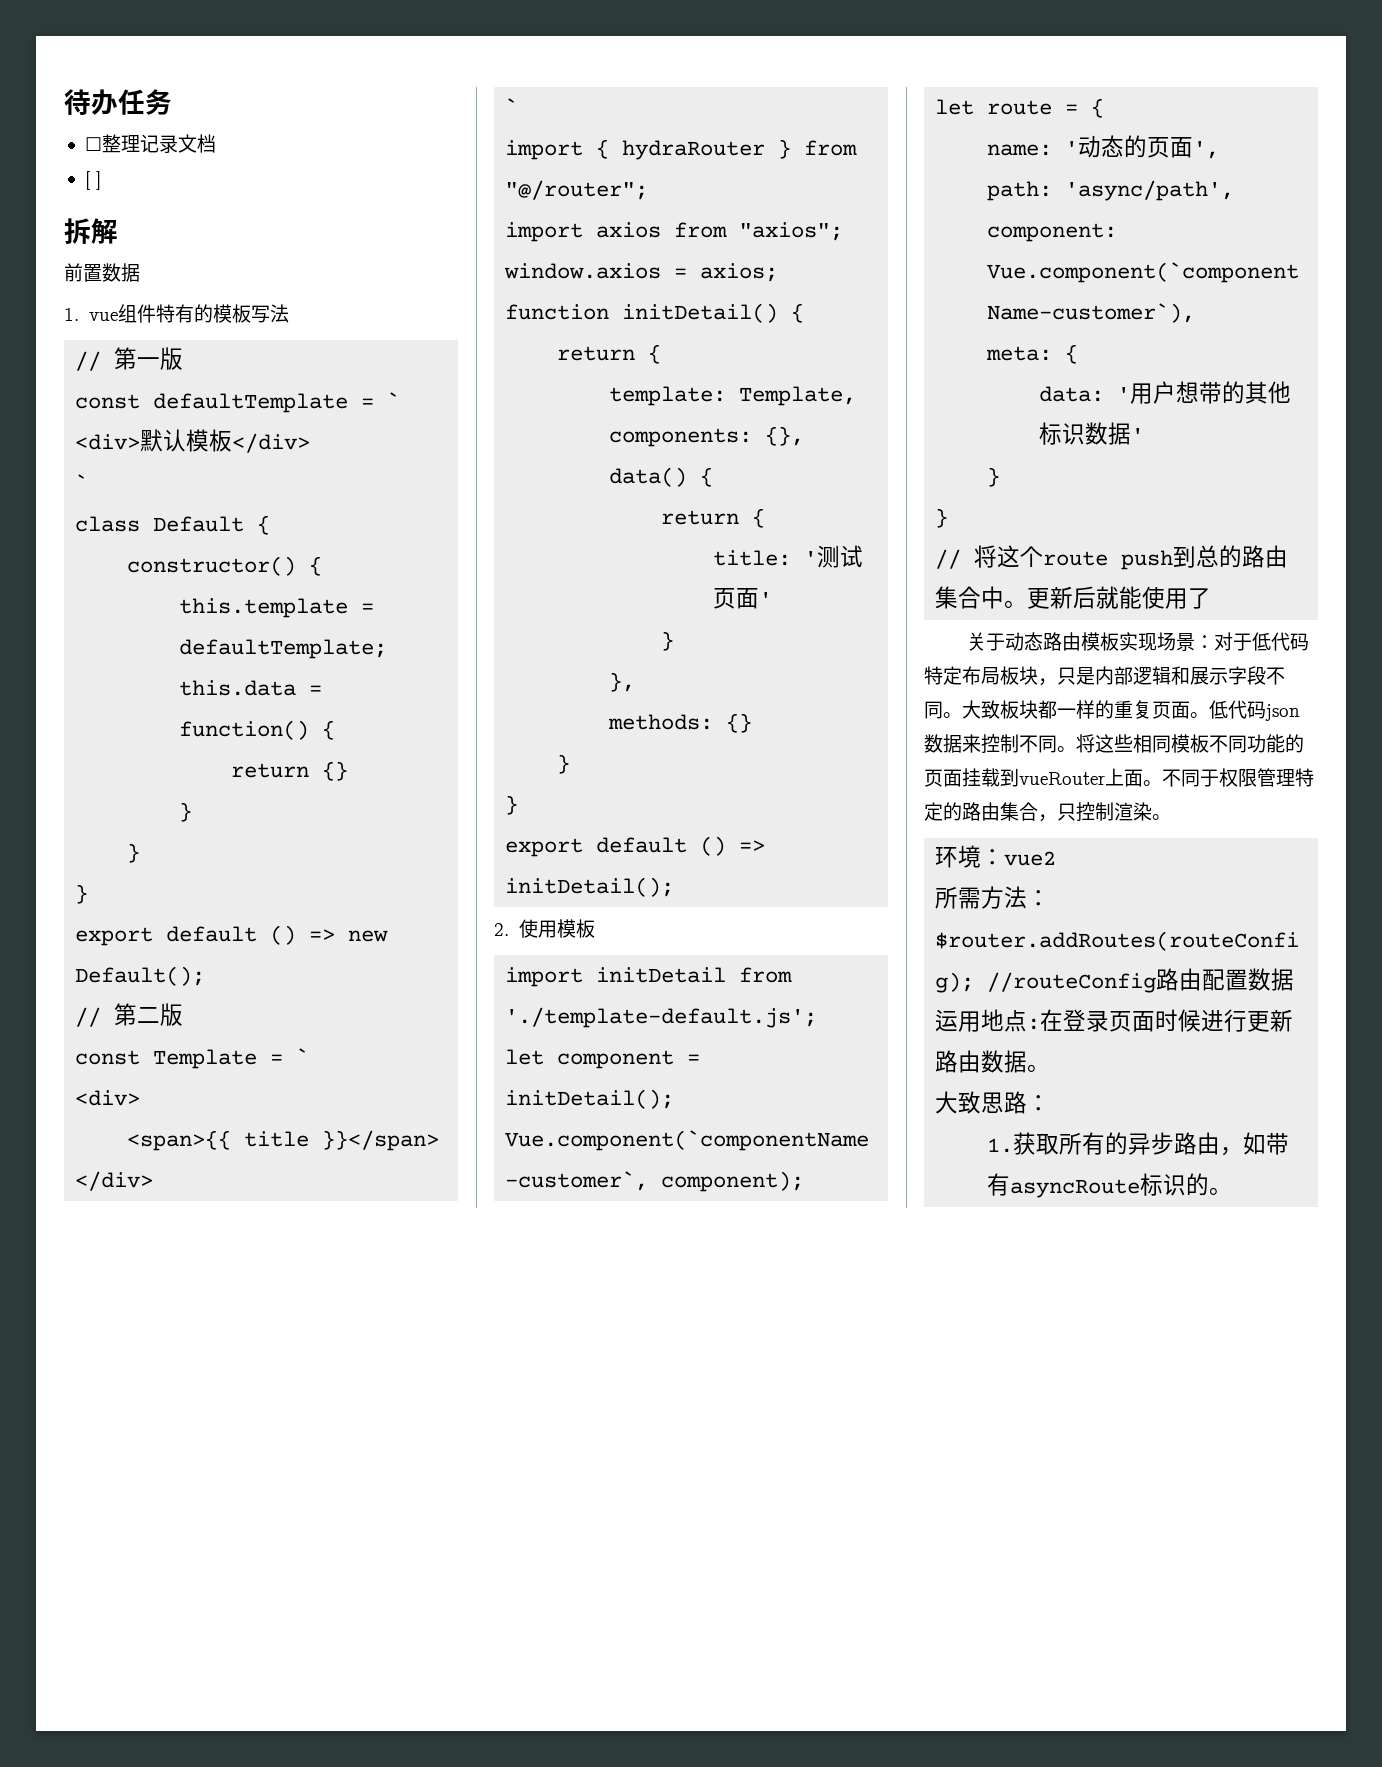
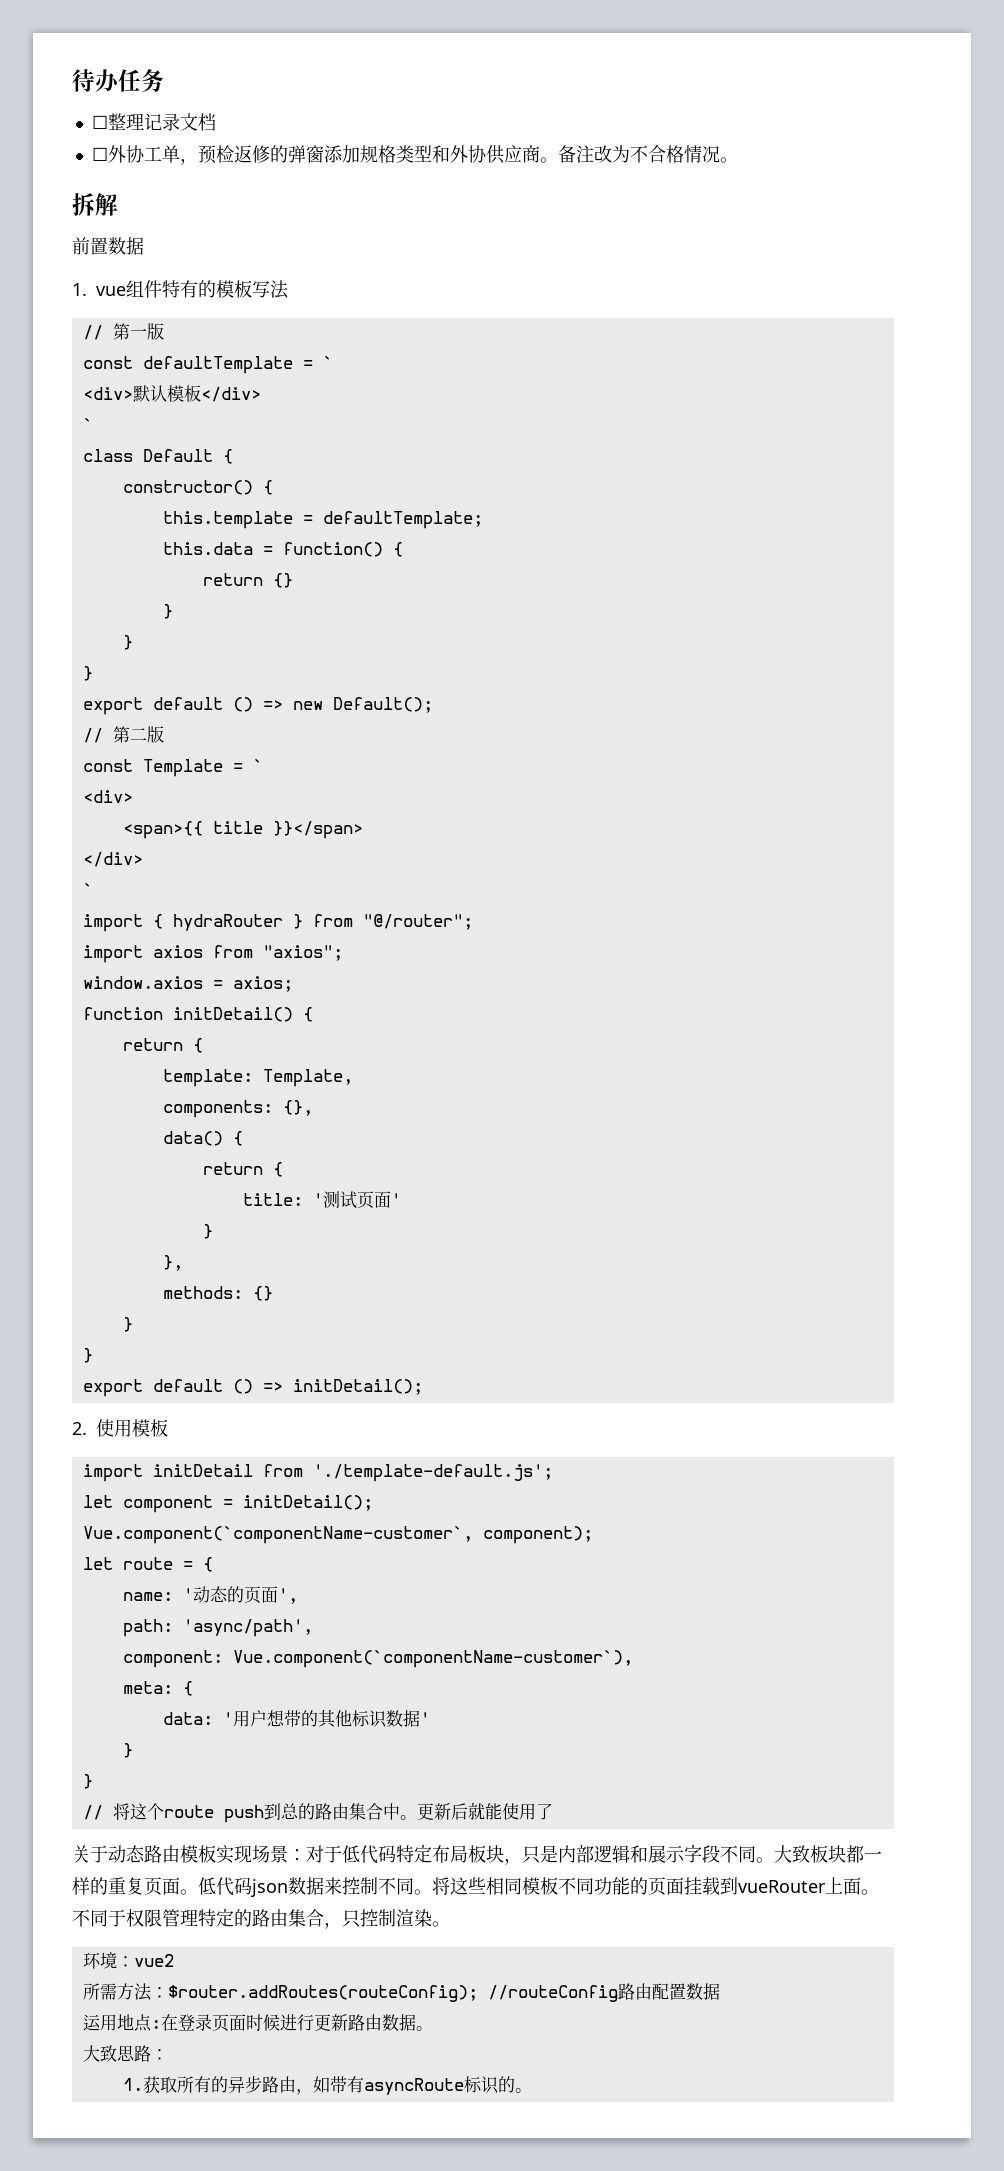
- [ ]
+ ☐外协工单，预检返修的弹窗添加规格类型和外协供应商。备注改为不合格情况。

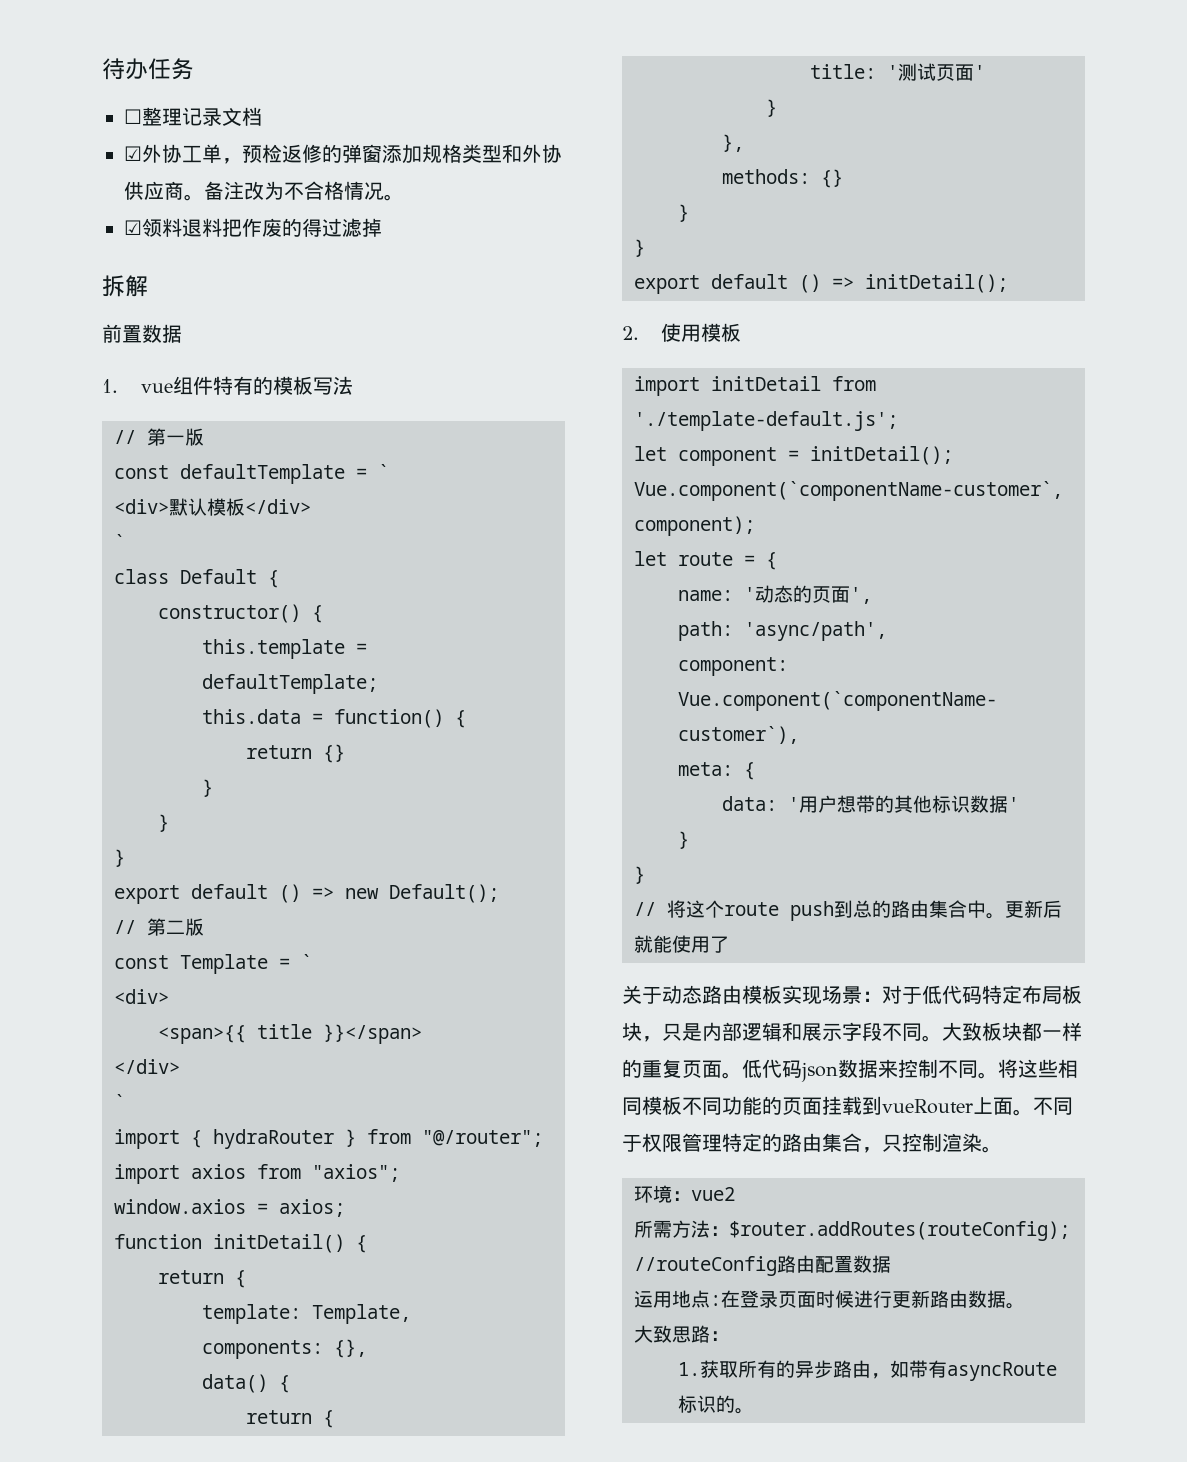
- ☐外协工单，预检返修的弹窗添加规格类型和外协供应商。
+ ☑外协工单，预检返修的弹窗添加规格类型和外协供应商。
+ ☑领料退料把作废的得过滤掉

